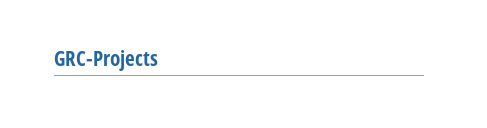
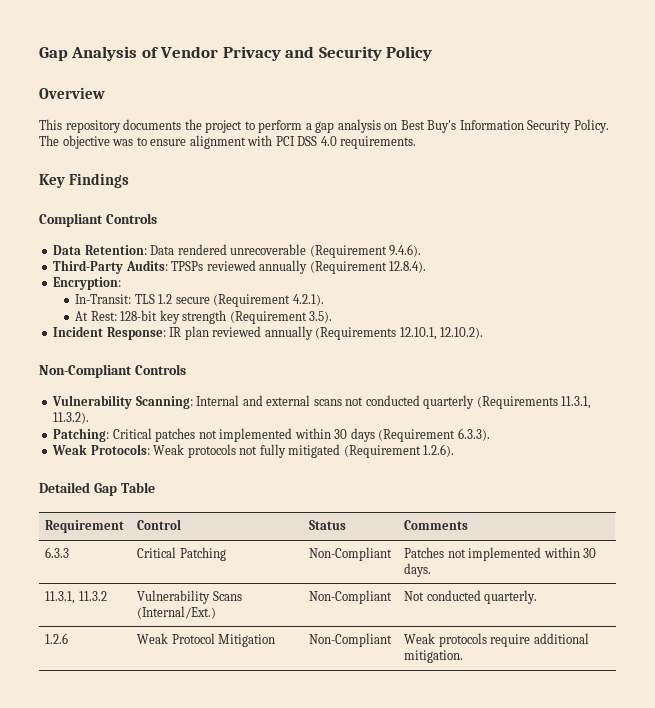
- GRC-Projects
+ Gap Analysis of Vendor Privacy and Security Policy
+ Overview
+ This repository documents the project to perform a gap analysis on Best Buy's Information Security Policy. The objective was to ensure alignment with PCI DSS 4.0 requirements.
+ Key Findings
+ Compliant Controls
+ Data Retention: Data rendered unrecoverable (Requirement 9.4.6).
+ Third-Party Audits: TPSPs reviewed annually (Requirement 12.8.4).
+ Encryption:
+ In-Transit: TLS 1.2 secure (Requirement 4.2.1).
+ At Rest: 128-bit key strength (Requirement 3.5).
+ Incident Response: IR plan reviewed annually (Requirements 12.10.1, 12.10.2).
+ Non-Compliant Controls
+ Vulnerability Scanning: Internal and external scans not conducted quarterly (Requirements 11.3.1, 11.3.2).
+ Patching: Critical patches not implemented within 30 days (Requirement 6.3.3).
+ Weak Protocols: Weak protocols not fully mitigated (Requirement 1.2.6).
+ Detailed Gap Table
+ Requirement | Control | Status | Comments
+ 6.3.3 | Critical Patching | Non-Compliant | Patches not implemented within 30 days.
+ 11.3.1, 11.3.2 | Vulnerability Scans (Internal/Ext.) | Non-Compliant | Not conducted quarterly.
+ 1.2.6 | Weak Protocol Mitigation | Non-Compliant | Weak protocols require additional mitigation.

